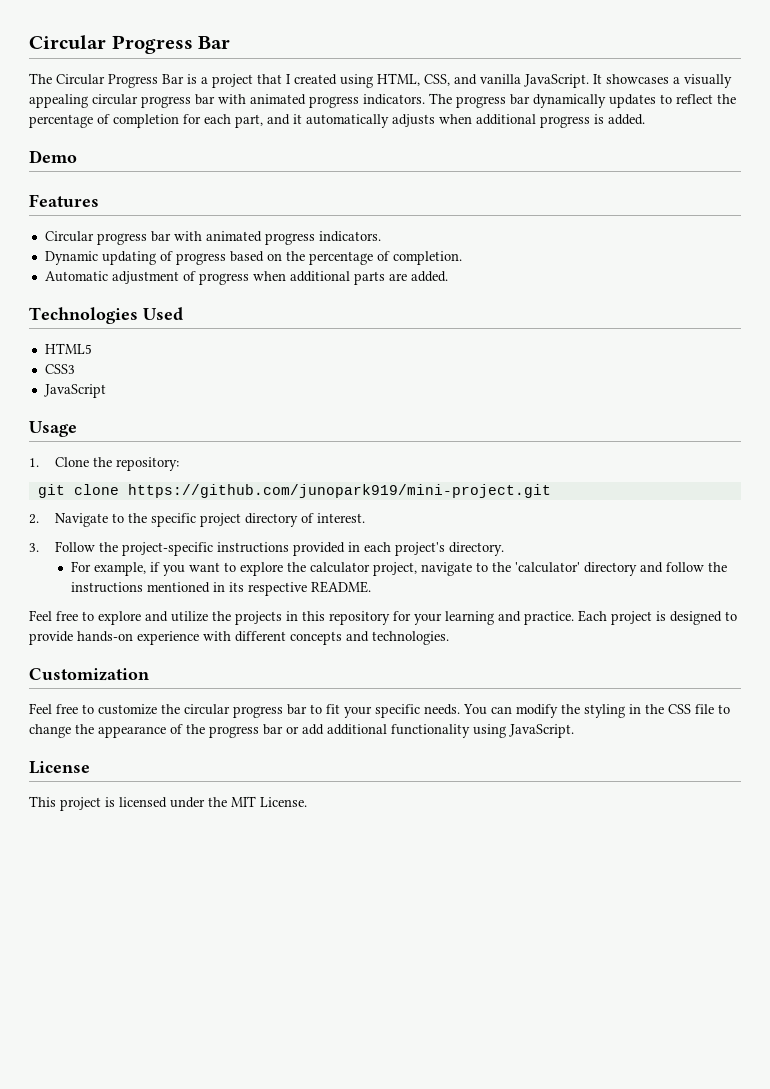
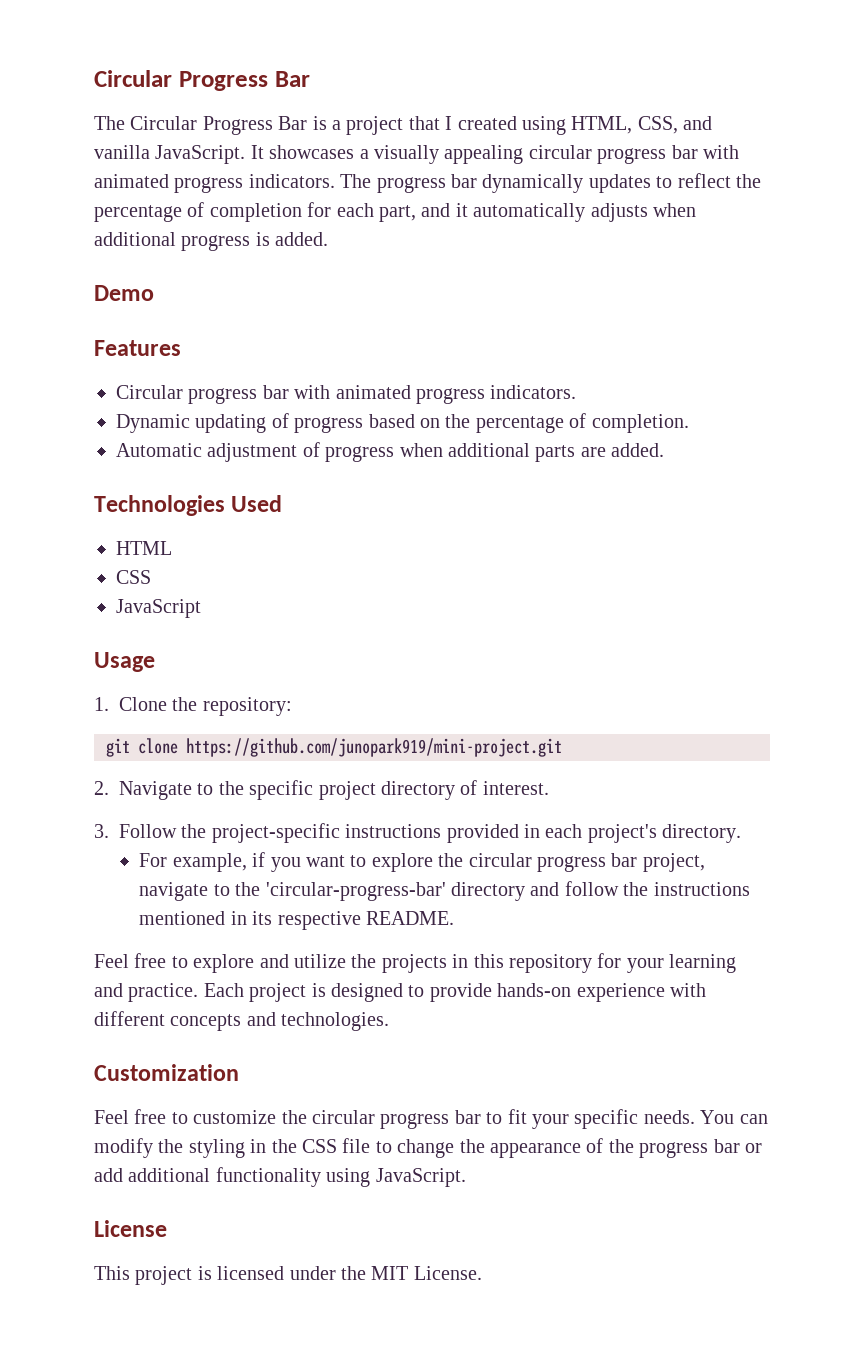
- HTML5
- CSS3
+ HTML
+ CSS
- For example, if you want to explore the calculator project, navigate to the 'calculator' directory and follow the instructions mentioned in its respective README.
+ For example, if you want to explore the circular progress bar project, navigate to the 'circular-progress-bar' directory and follow the instructions mentioned in its respective README.

